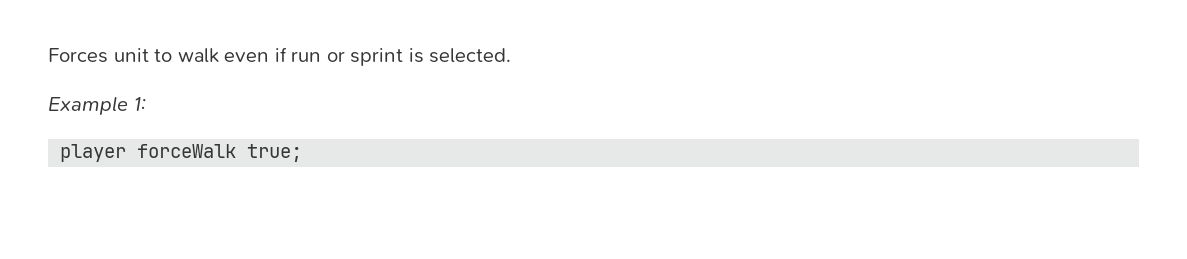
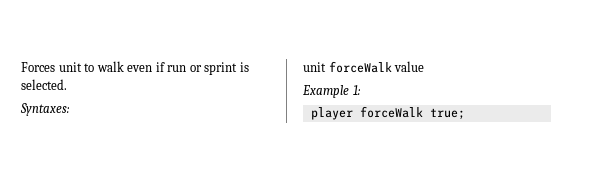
+ Syntaxes:
+ unit forceWalk value

